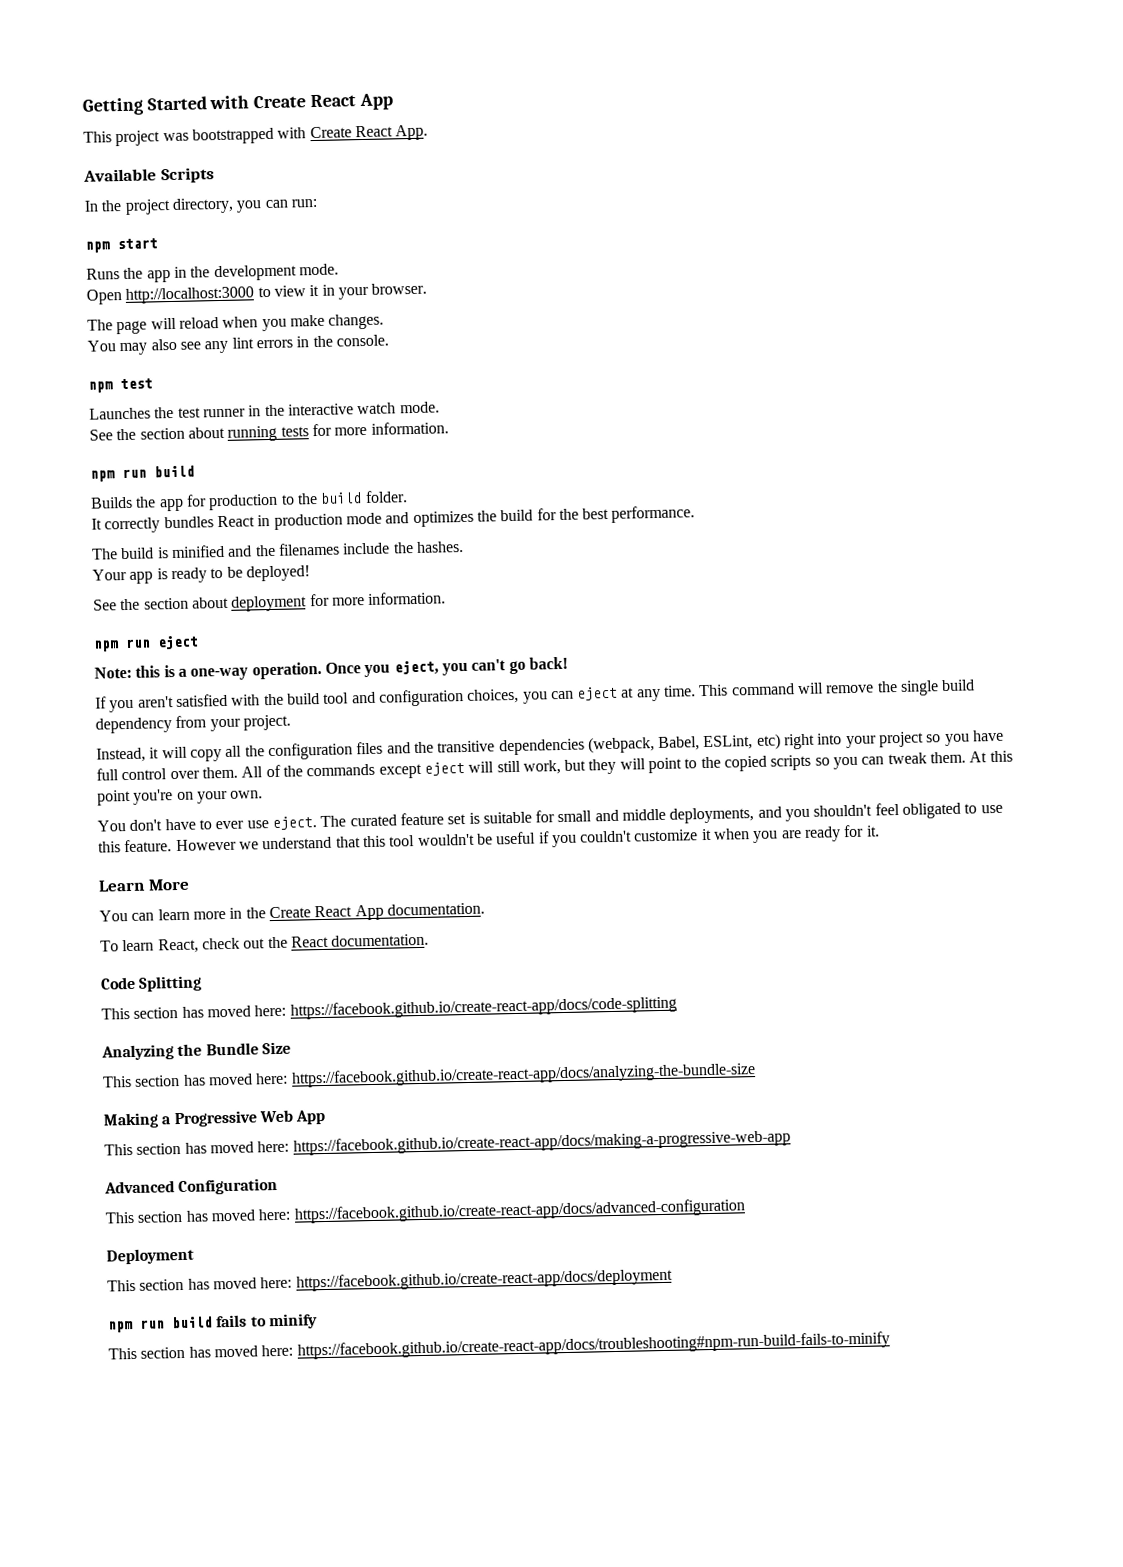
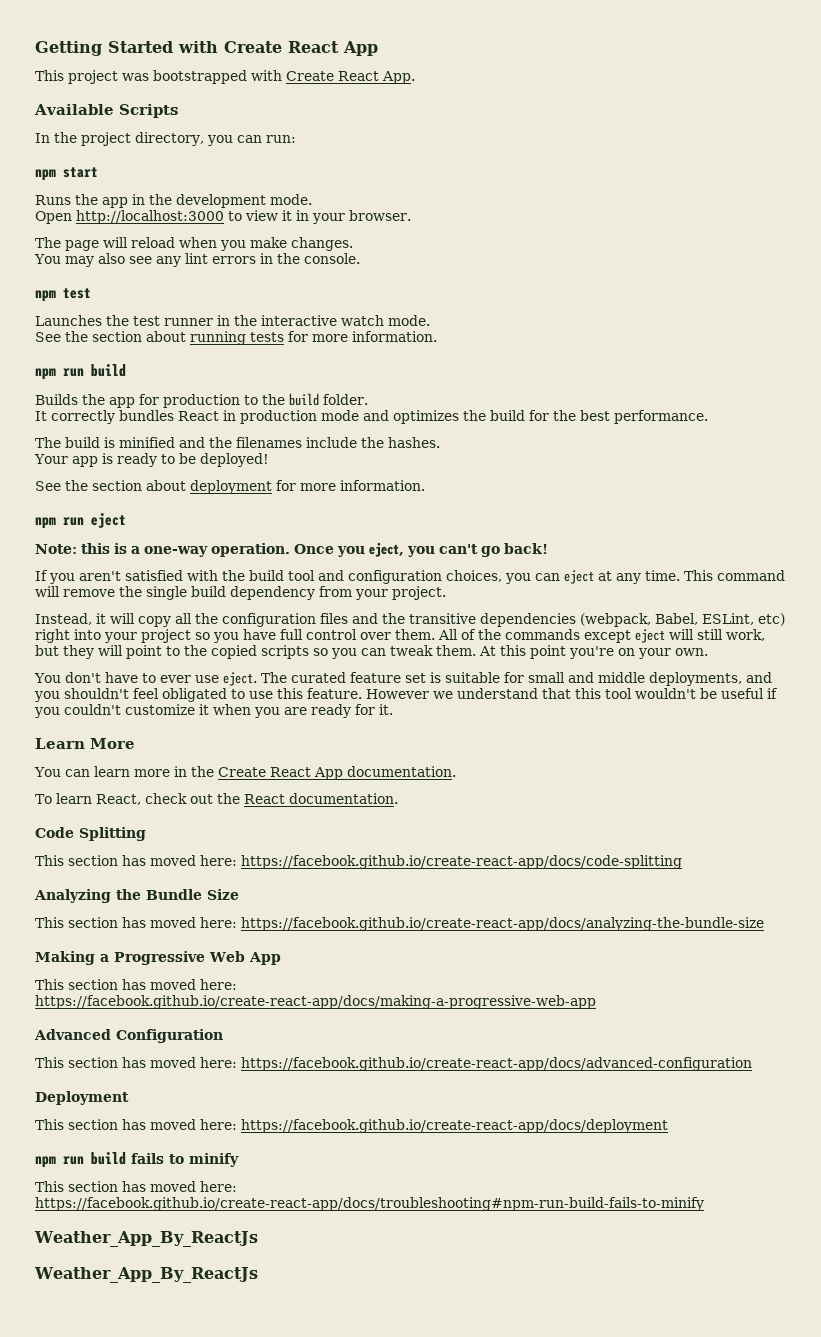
  This section has moved here: https://facebook.github.io/create-react-app/docs/troubleshooting#npm-run-build-fails-to-minify
+ Weather_App_By_ReactJs
+ Weather_App_By_ReactJs

